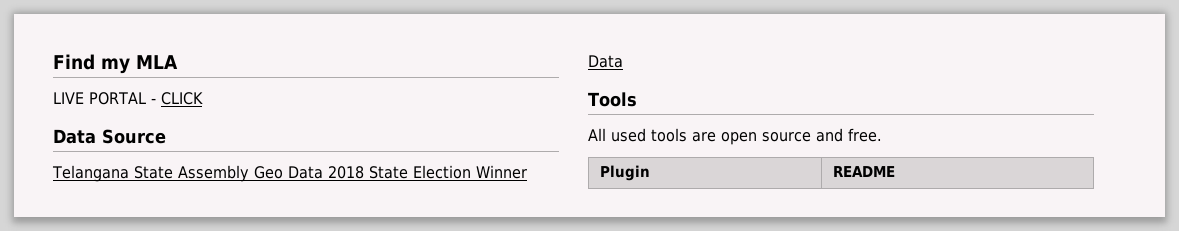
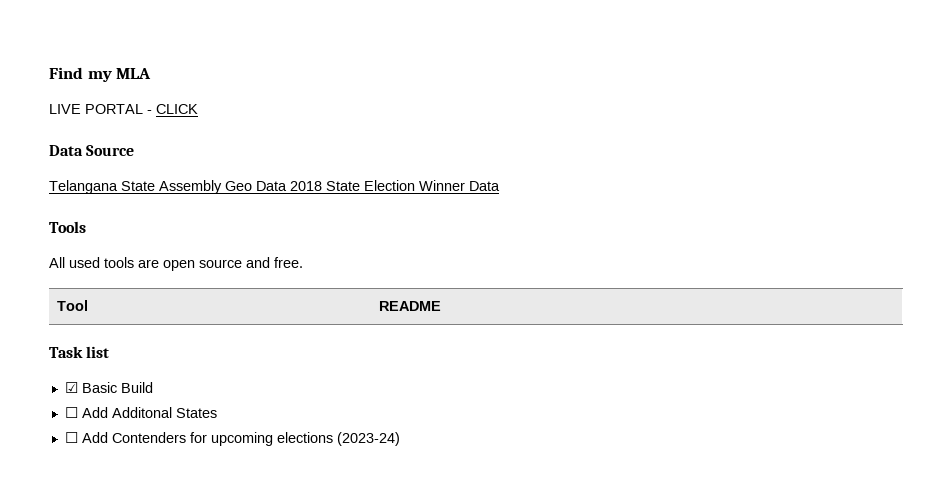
- Plugin | README
+ Tool | README
+ Task list
+ ☑ Basic Build
+ ☐ Add Additonal States
+ ☐ Add Contenders for upcoming elections (2023-24)

